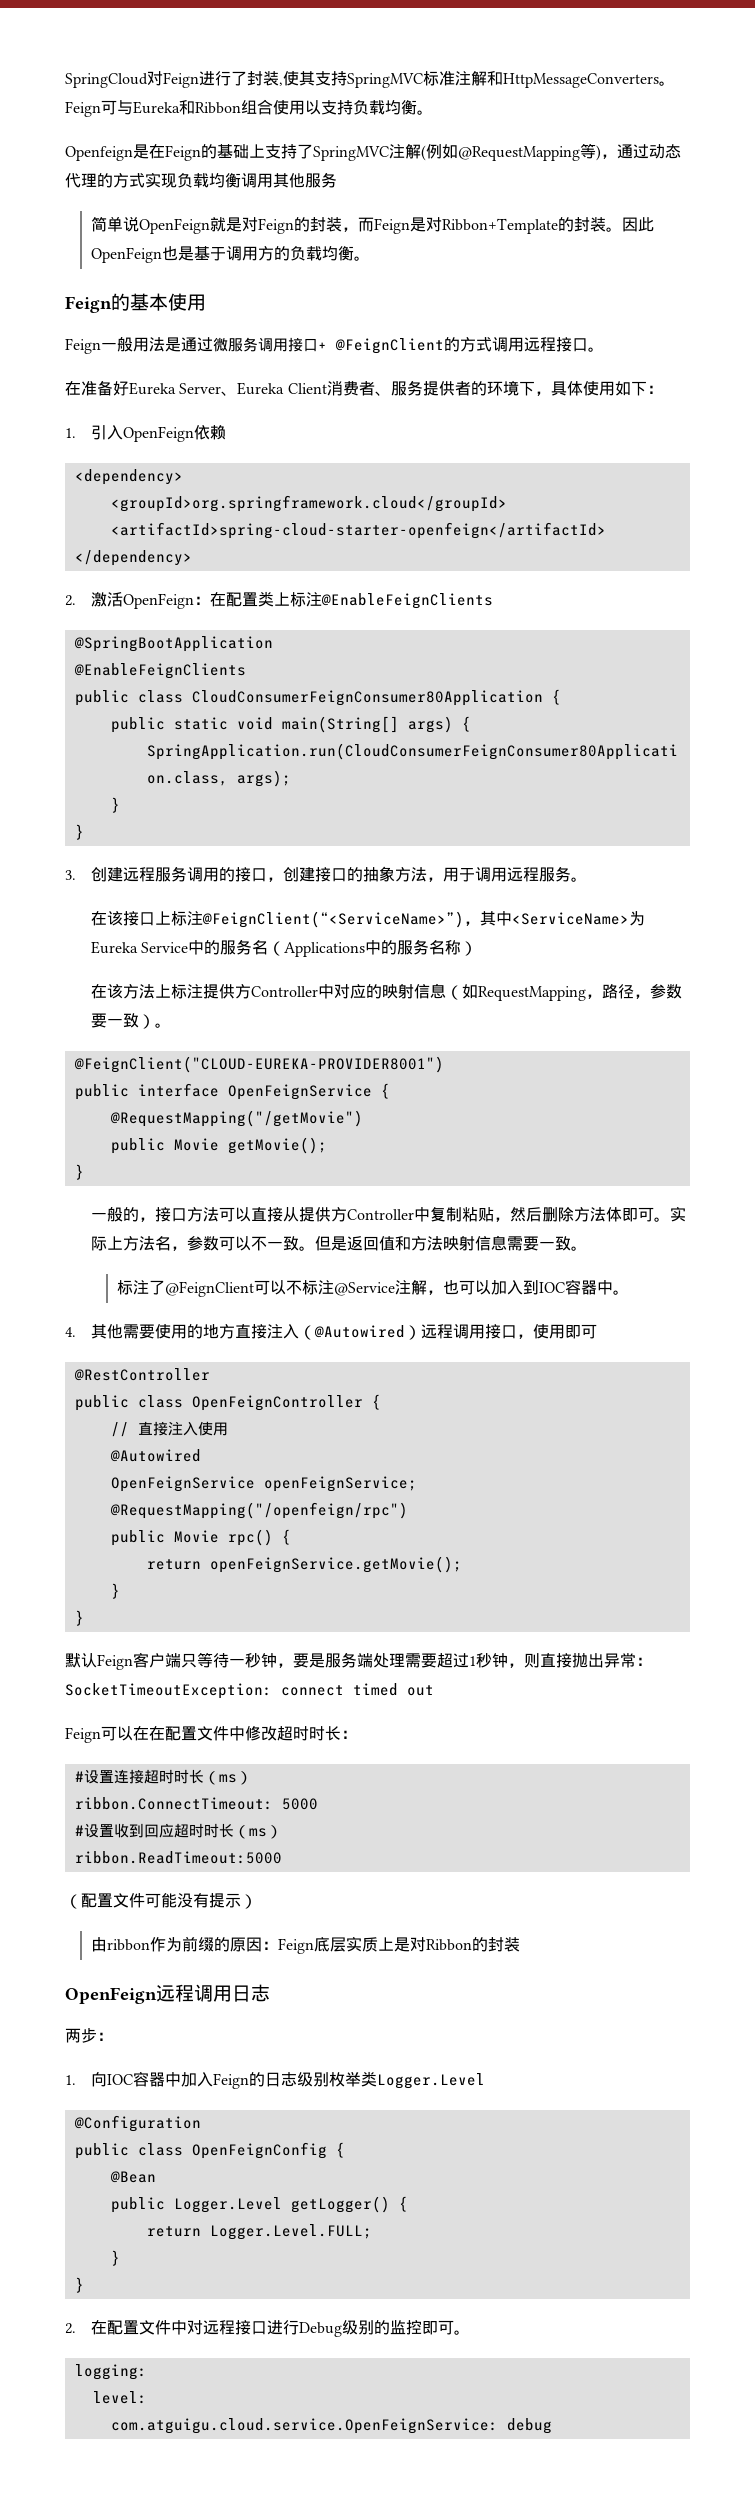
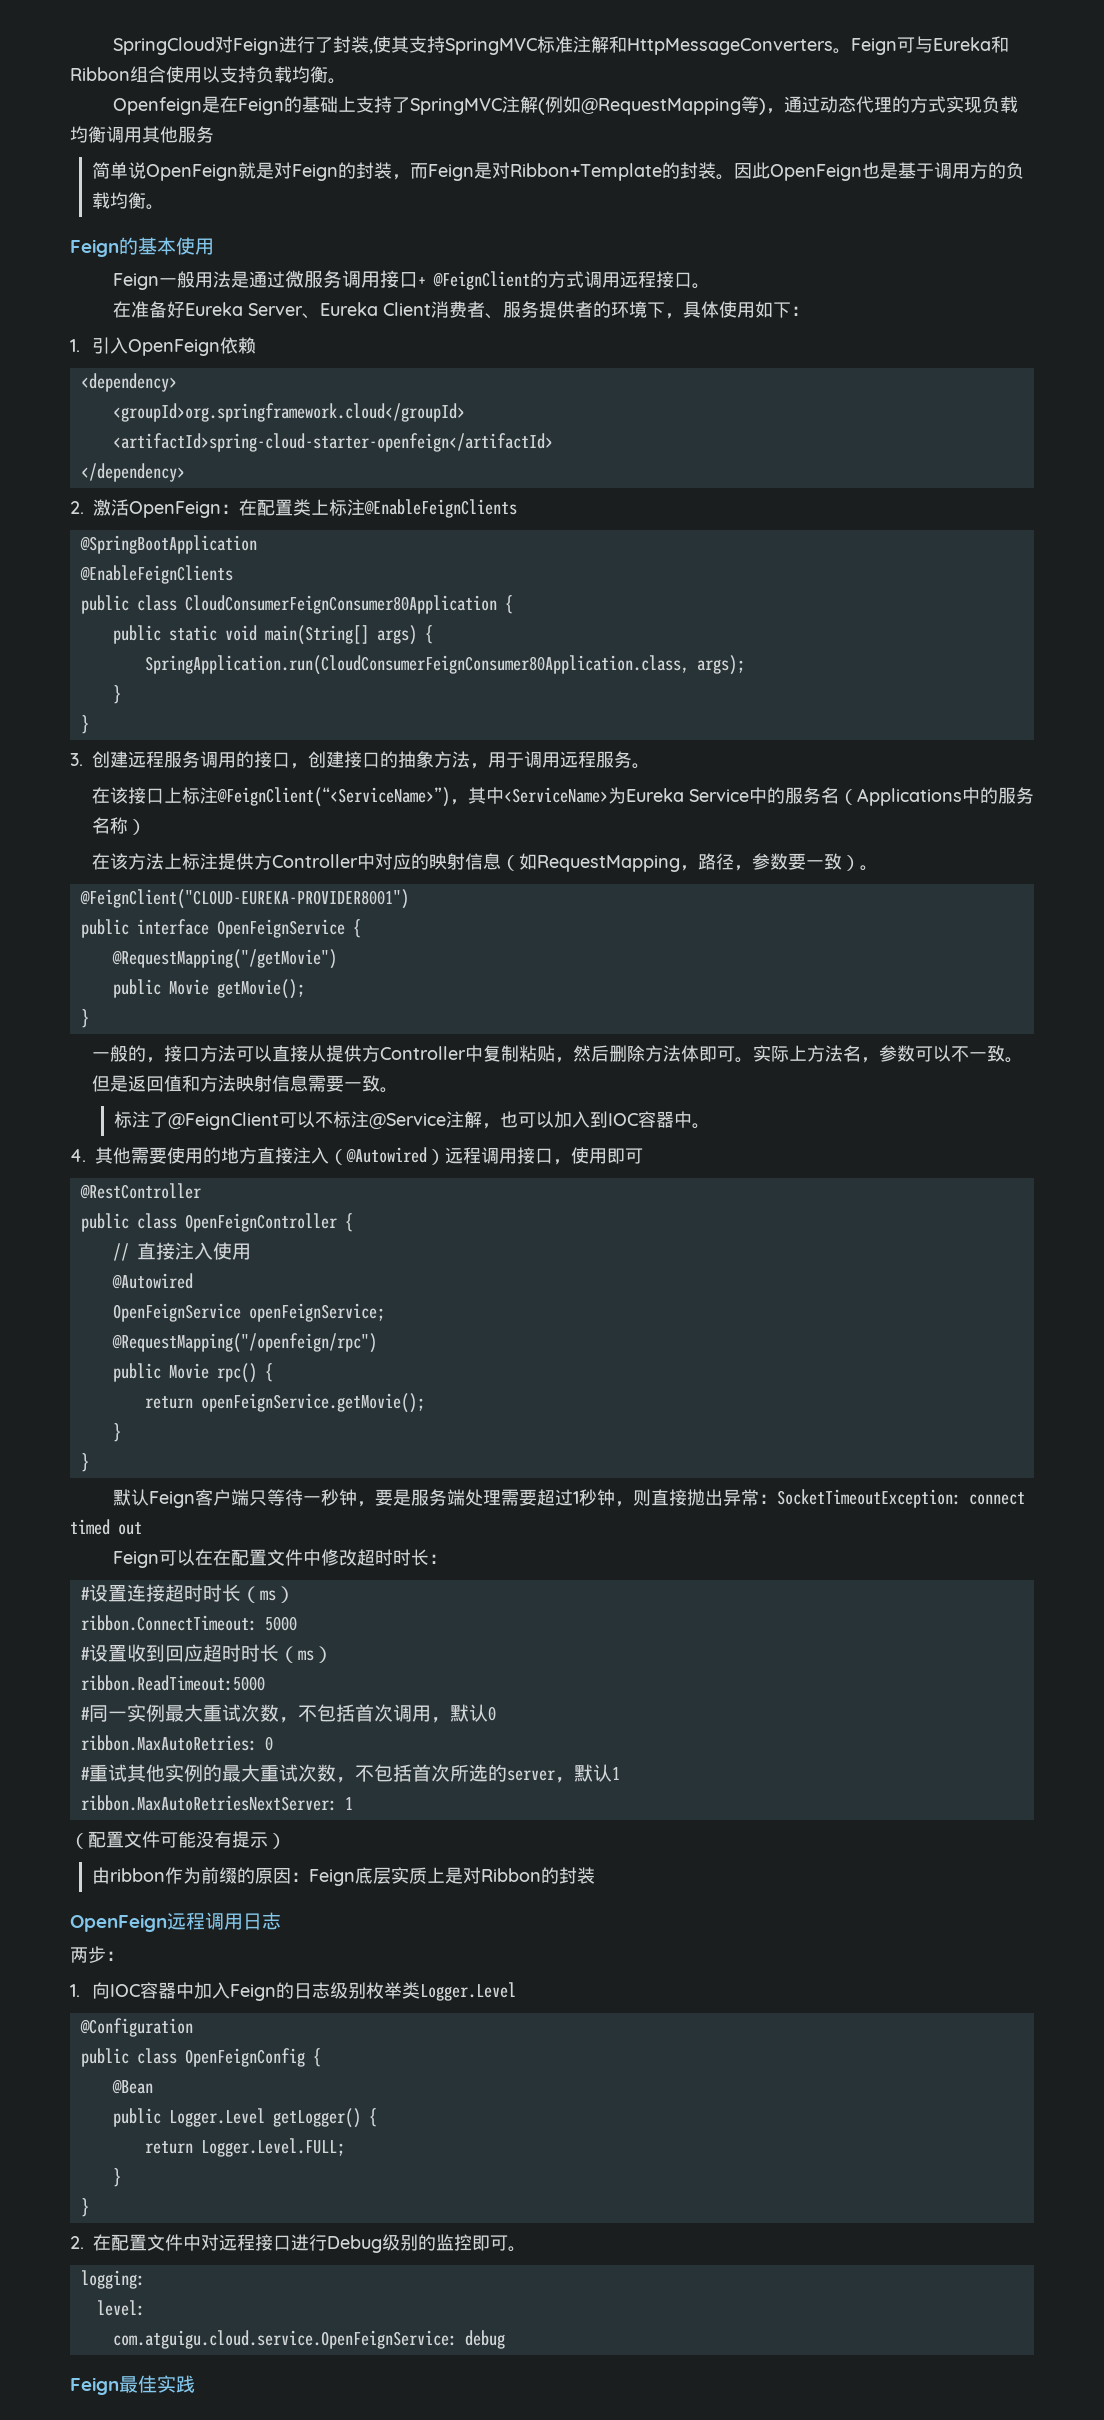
+ #同一实例最大重试次数，不包括首次调用，默认0
+ ribbon.MaxAutoRetries: 0
+ #重试其他实例的最大重试次数，不包括首次所选的server，默认1
+ ribbon.MaxAutoRetriesNextServer: 1
+ Feign最佳实践

